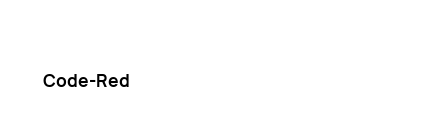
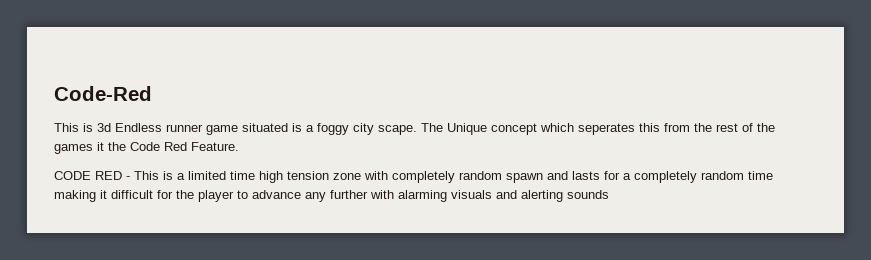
+ This is 3d Endless runner game situated is a foggy city scape. The Unique concept which seperates this from the rest of the games it the Code Red Feature.
+ CODE RED - This is a limited time high tension zone with completely random spawn and lasts for a completely random time making it difficult for the player to advance any further with alarming visuals and alerting sounds

